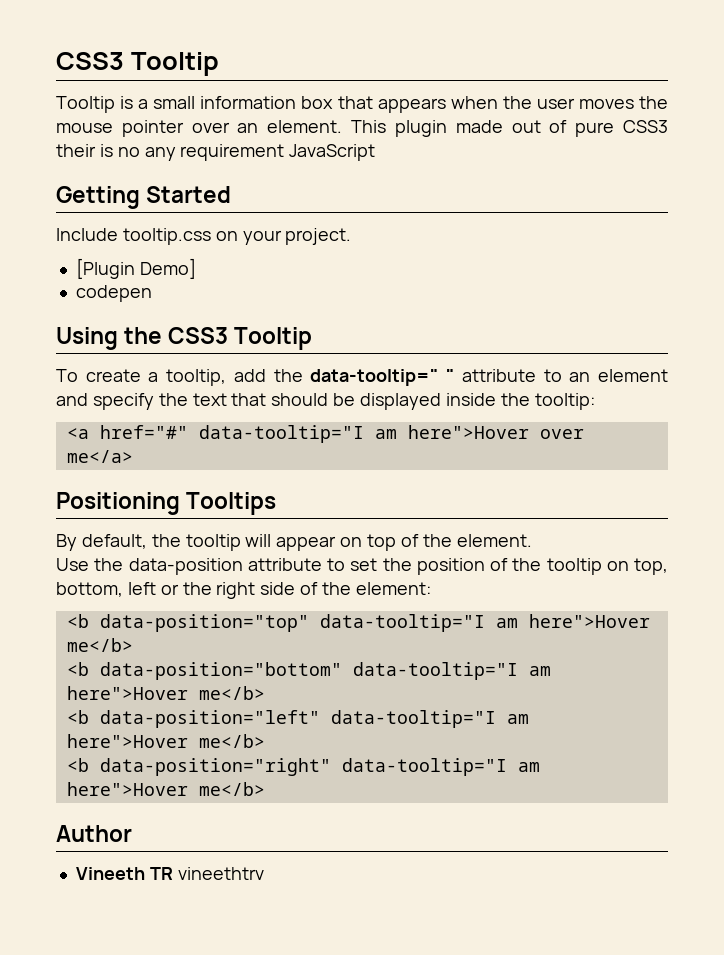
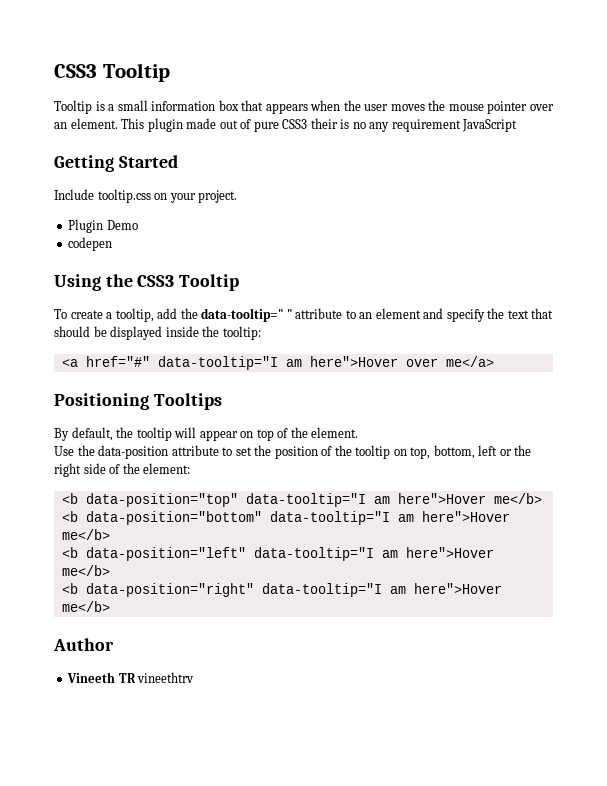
- [Plugin Demo]
+ Plugin Demo

